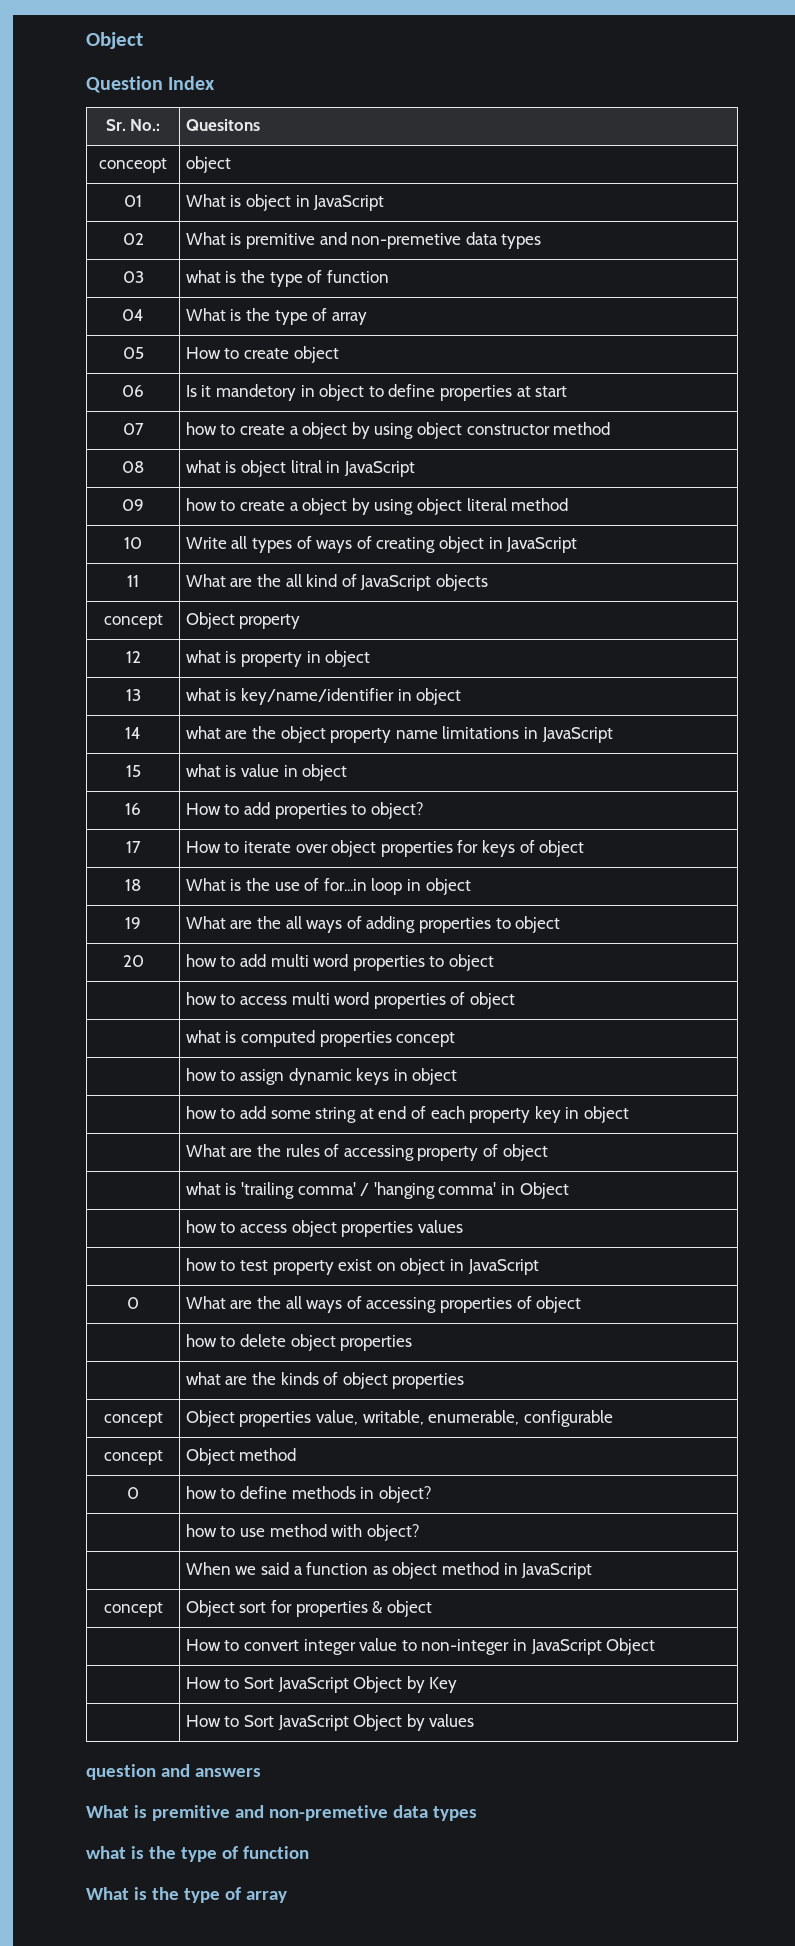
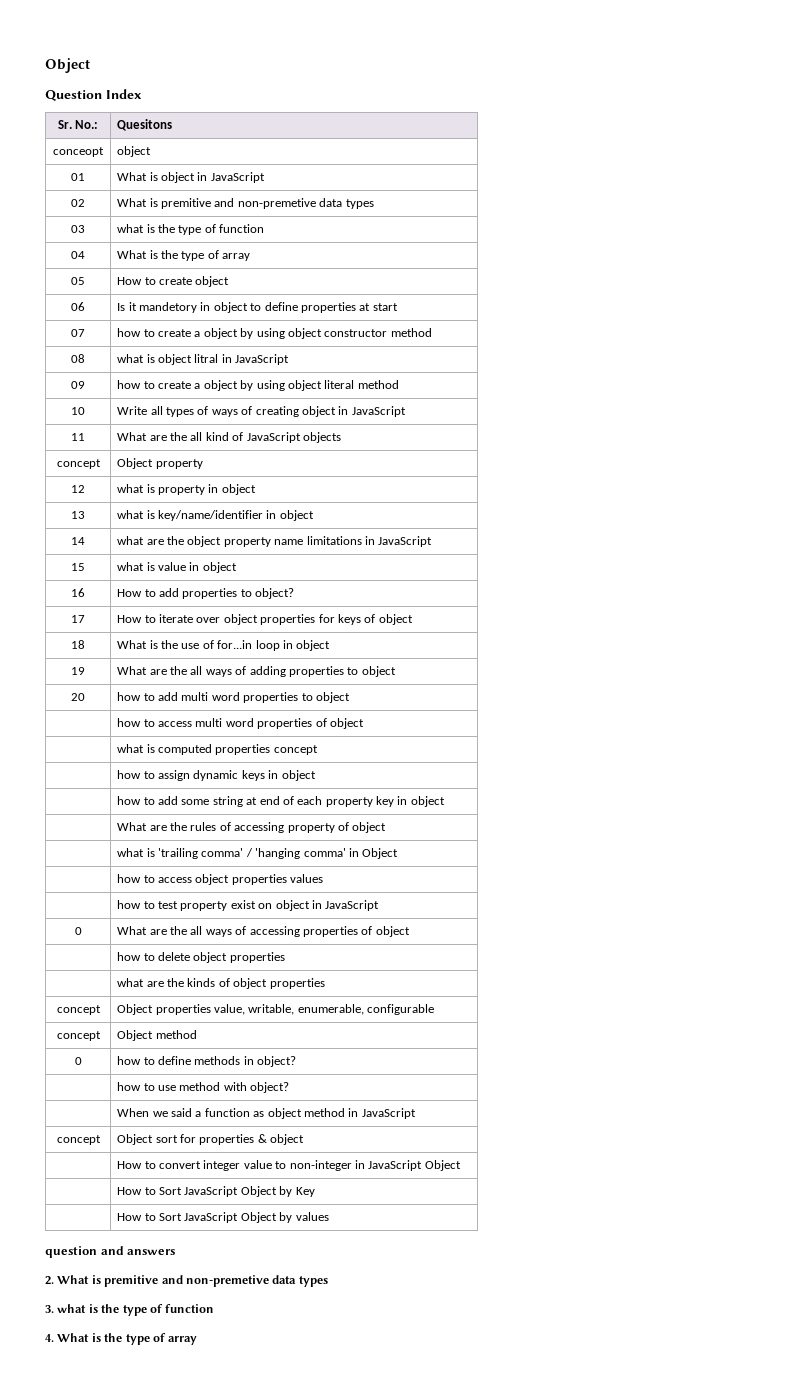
  question and answers
- What is premitive and non-premetive data types
- what is the type of function
- What is the type of array
+ 2. What is premitive and non-premetive data types
+ 3. what is the type of function
+ 4. What is the type of array

